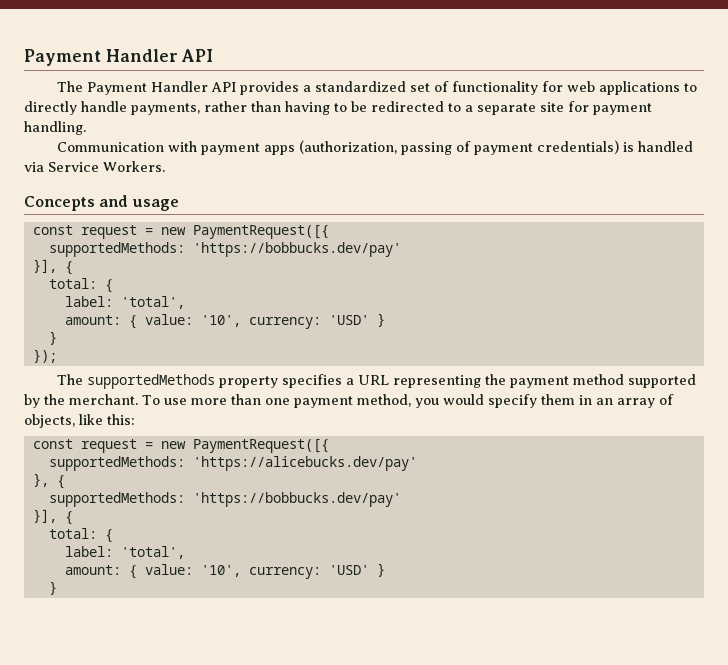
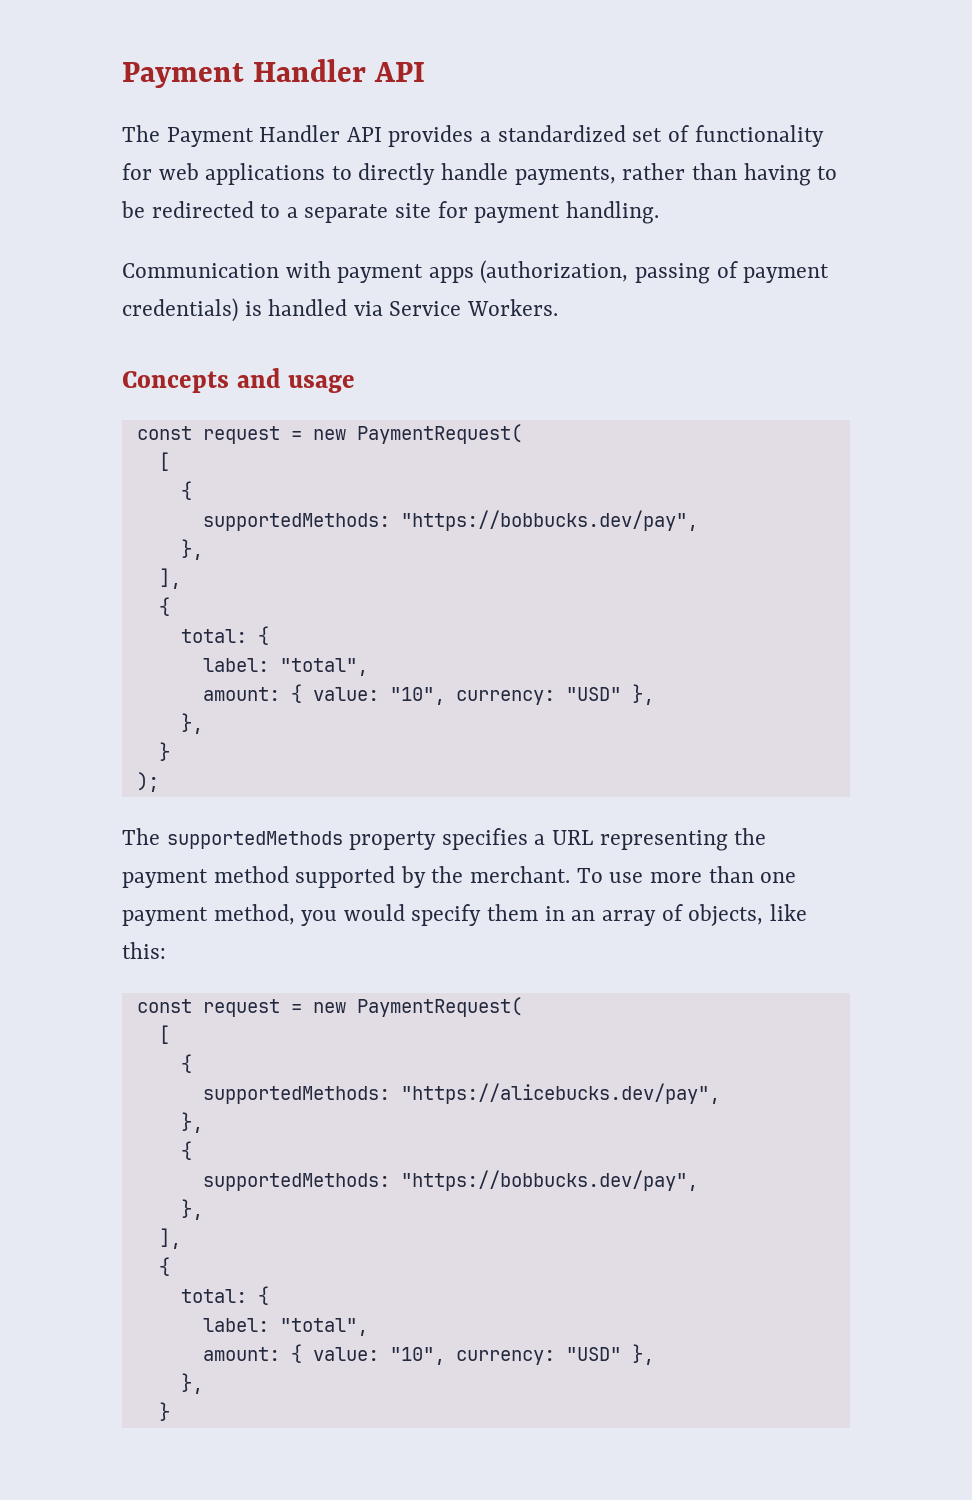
  Concepts and usage
- const request = new PaymentRequest([{
- supportedMethods: 'https://bobbucks.dev/pay'
- }], {
+ const request = new PaymentRequest(
+ [
+ {
+ supportedMethods: "https://bobbucks.dev/pay",
+ },
+ ],
+ {
  total: {
- label: 'total',
- amount: { value: '10', currency: 'USD' }
+ label: "total",
+ amount: { value: "10", currency: "USD" },
+ },
  }
- });
+ );
  To use more than one payment method, you would specify them in an array of objects, like this:
- const request = new PaymentRequest([{
- supportedMethods: 'https://alicebucks.dev/pay'
- }, {
- supportedMethods: 'https://bobbucks.dev/pay'
- }], {
+ const request = new PaymentRequest(
+ [
+ {
+ supportedMethods: "https://alicebucks.dev/pay",
+ },
+ {
+ supportedMethods: "https://bobbucks.dev/pay",
+ },
+ ],
+ {
  total: {
- label: 'total',
- amount: { value: '10', currency: 'USD' }
+ label: "total",
+ amount: { value: "10", currency: "USD" },
+ },

